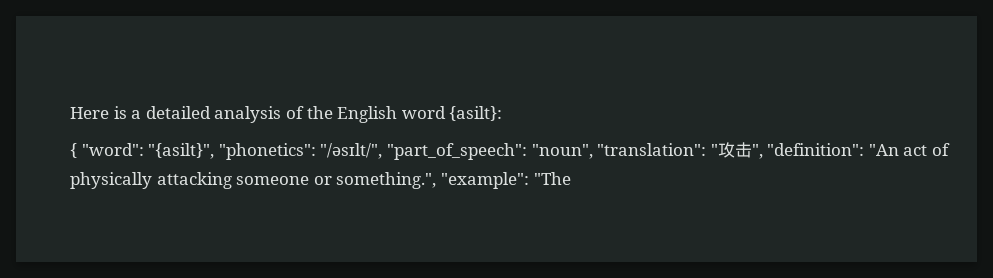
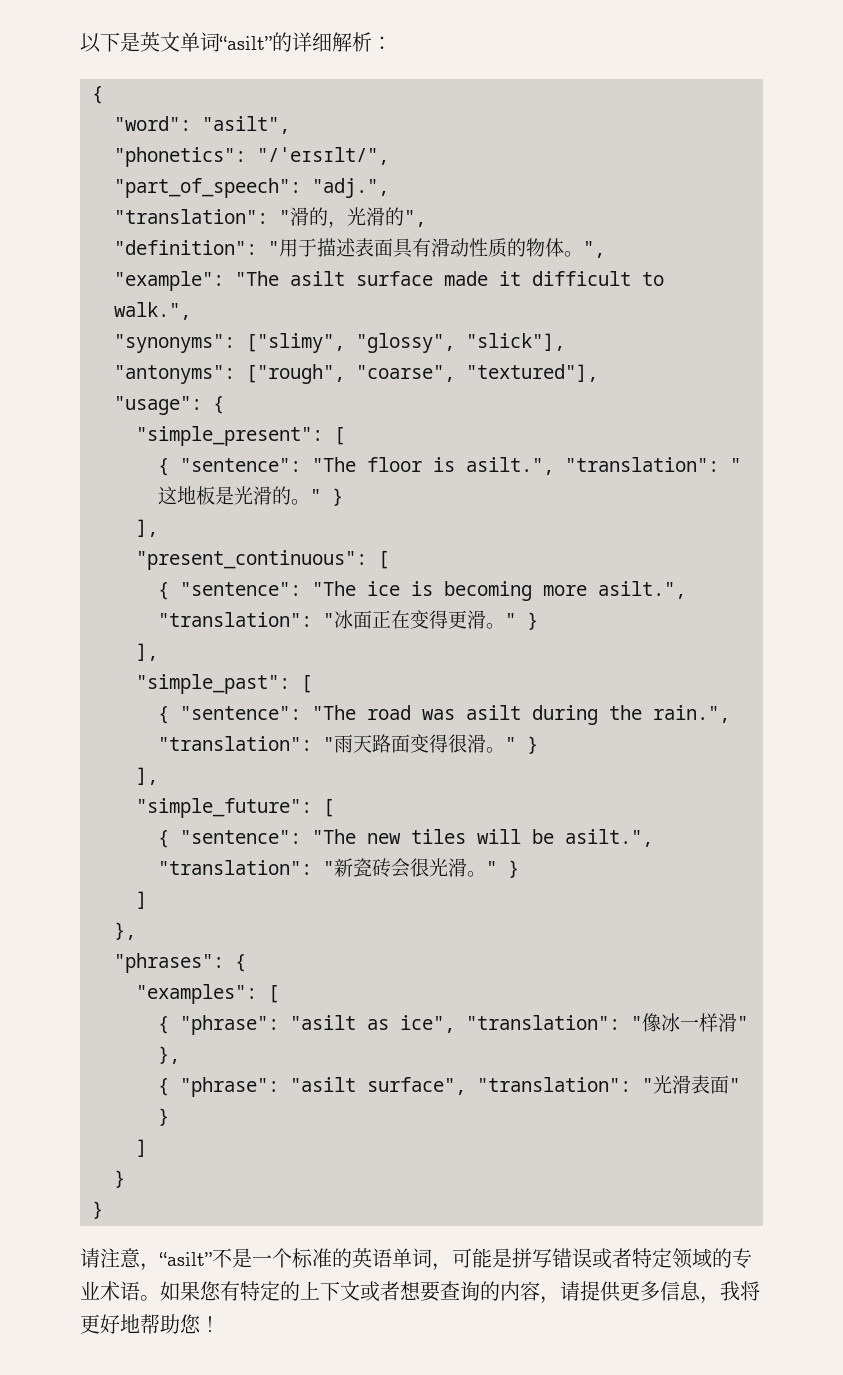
- Here is a detailed analysis of the English word {asilt}:
- { "word": "{asilt}", "phonetics": "/əsɪlt/", "part_of_speech": "noun", "translation": "攻击", "definition": "An act of physically attacking someone or something.", "example": "The
+ 以下是英文单词“asilt”的详细解析：
+ {
+ "word": "asilt",
+ "phonetics": "/ˈeɪsɪlt/",
+ "part_of_speech": "adj.",
+ "translation": "滑的，光滑的",
+ "definition": "用于描述表面具有滑动性质的物体。",
+ "example": "The asilt surface made it difficult to walk.",
+ "synonyms": ["slimy", "glossy", "slick"],
+ "antonyms": ["rough", "coarse", "textured"],
+ "usage": {
+ "simple_present": [
+ { "sentence": "The floor is asilt.", "translation": "这地板是光滑的。" }
+ ],
+ "present_continuous": [
+ { "sentence": "The ice is becoming more asilt.", "translation": "冰面正在变得更滑。" }
+ ],
+ "simple_past": [
+ { "sentence": "The road was asilt during the rain.", "translation": "雨天路面变得很滑。" }
+ ],
+ "simple_future": [
+ { "sentence": "The new tiles will be asilt.", "translation": "新瓷砖会很光滑。" }
+ ]
+ },
+ "phrases": {
+ "examples": [
+ { "phrase": "asilt as ice", "translation": "像冰一样滑" },
+ { "phrase": "asilt surface", "translation": "光滑表面" }
+ ]
+ }
+ }
+ 请注意，“asilt”不是一个标准的英语单词，可能是拼写错误或者特定领域的专业术语。如果您有特定的上下文或者想要查询的内容，请提供更多信息，我将更好地帮助您！

